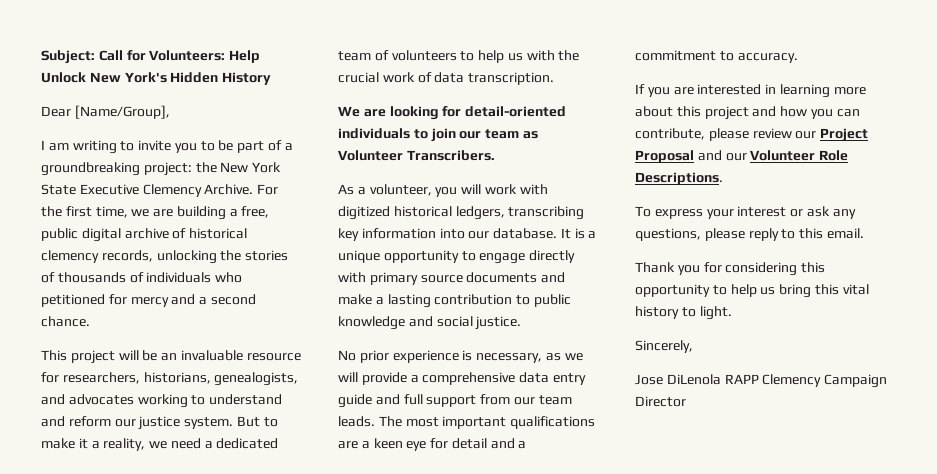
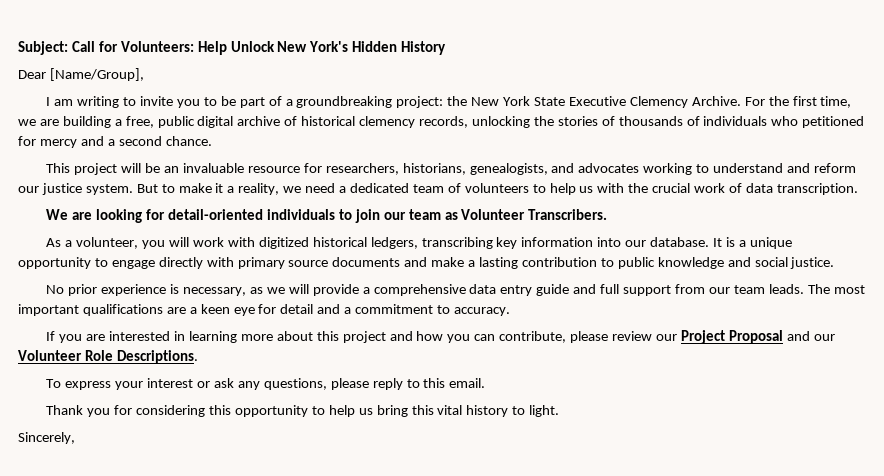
- Jose DiLenola RAPP Clemency Campaign Director

